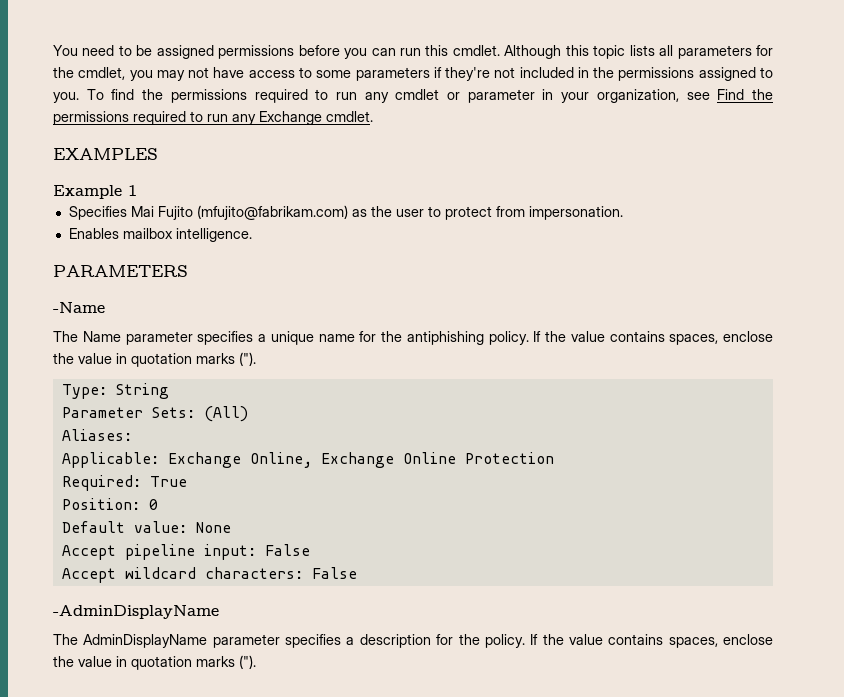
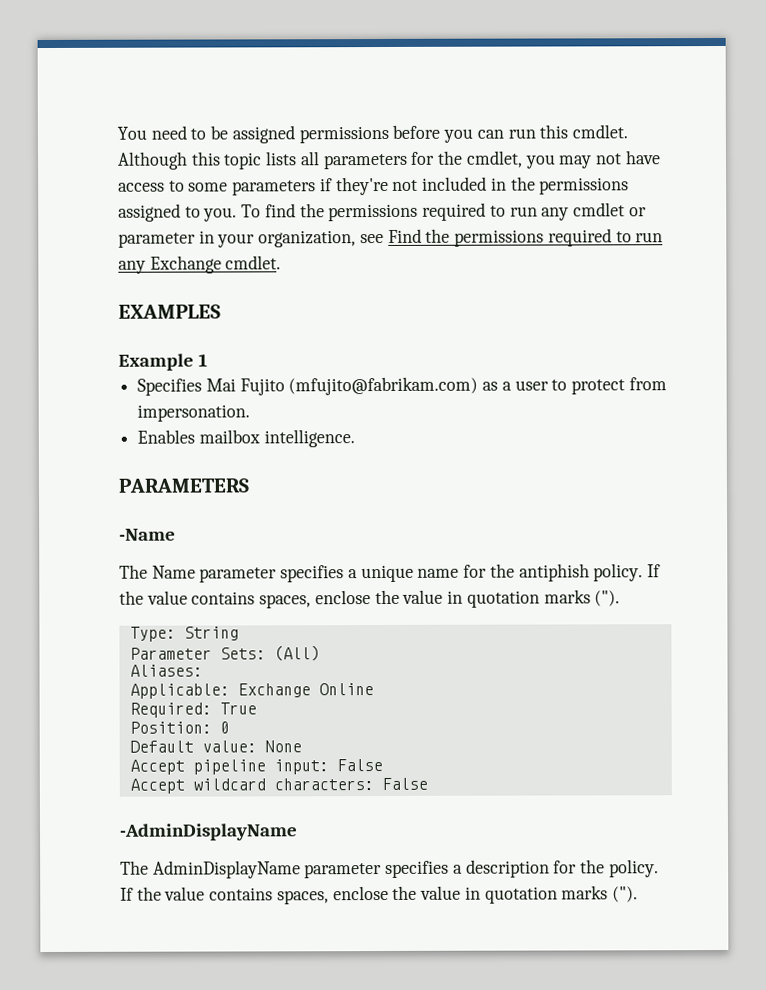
- Specifies Mai Fujito (mfujito@fabrikam.com) as the user to protect from impersonation.
+ Specifies Mai Fujito (mfujito@fabrikam.com) as a user to protect from impersonation.
- The Name parameter specifies a unique name for the antiphishing policy.
+ The Name parameter specifies a unique name for the antiphish policy.
- Applicable: Exchange Online, Exchange Online Protection
+ Applicable: Exchange Online

